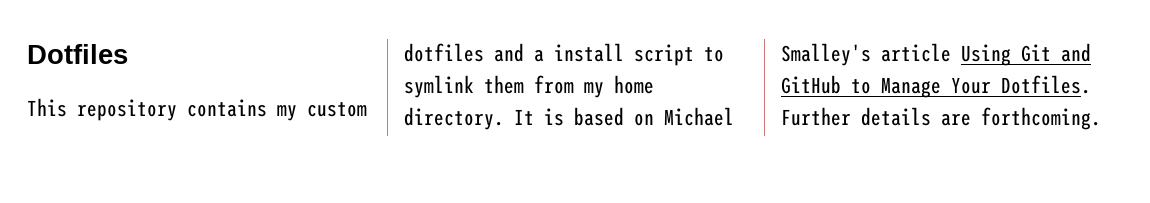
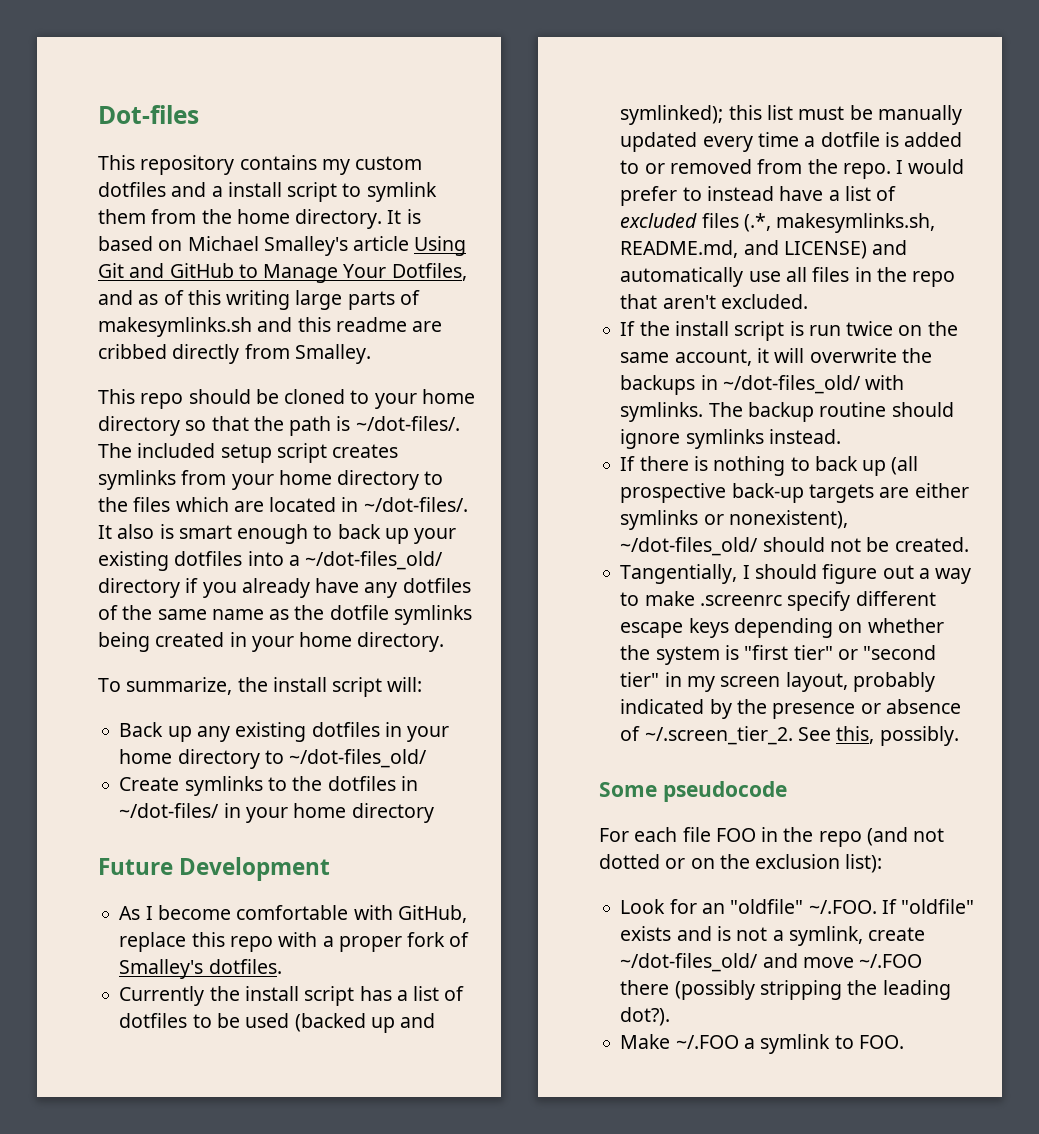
- Dotfiles
+ Dot-files
- This repository contains my custom dotfiles and a install script to symlink them from my home directory.
+ This repository contains my custom dotfiles and a install script to symlink them from the home directory.
- It is based on Michael Smalley's article Using Git and GitHub to Manage Your Dotfiles. Further details are forthcoming.
+ It is based on Michael Smalley's article Using Git and GitHub to Manage Your Dotfiles, and as of this writing large parts of makesymlinks.sh and this readme are cribbed directly from Smalley.
+ This repo should be cloned to your home directory so that the path is ~/dot-files/. The included setup script creates symlinks from your home directory to the files which are located in ~/dot-files/. It also is smart enough to back up your existing dotfiles into a ~/dot-files_old/ directory if you already have any dotfiles of the same name as the dotfile symlinks being created in your home directory.
+ To summarize, the install script will:
+ Back up any existing dotfiles in your home directory to ~/dot-files_old/
+ Create symlinks to the dotfiles in ~/dot-files/ in your home directory
+ Future Development
+ As I become comfortable with GitHub, replace this repo with a proper fork of Smalley's dotfiles.
+ Currently the install script has a list of dotfiles to be used (backed up and symlinked); this list must be manually updated every time a dotfile is added to or removed from the repo. I would prefer to instead have a list of excluded files (.*, makesymlinks.sh, README.md, and LICENSE) and automatically use all files in the repo that aren't excluded.
+ If the install script is run twice on the same account, it will overwrite the backups in ~/dot-files_old/ with symlinks. The backup routine should ignore symlinks instead.
+ If there is nothing to back up (all prospective back-up targets are either symlinks or nonexistent), ~/dot-files_old/ should not be created.
+ Tangentially, I should figure out a way to make .screenrc specify different escape keys depending on whether the system is "first tier" or "second tier" in my screen layout, probably indicated by the presence or absence of ~/.screen_tier_2. See this, possibly.
+ Some pseudocode
+ For each file FOO in the repo (and not dotted or on the exclusion list):
+ Look for an "oldfile" ~/.FOO. If "oldfile" exists and is not a symlink, create ~/dot-files_old/ and move ~/.FOO there (possibly stripping the leading dot?).
+ Make ~/.FOO a symlink to FOO.

